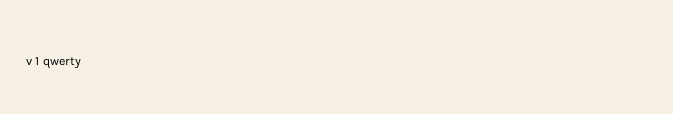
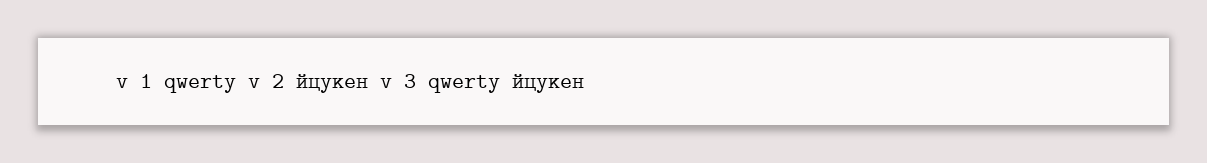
- v 1 qwerty
+ v 1 qwerty v 2 йцукен v 3 qwerty йцукен

